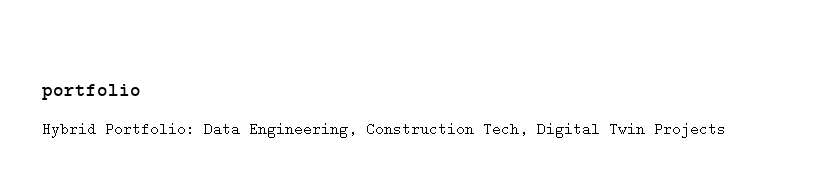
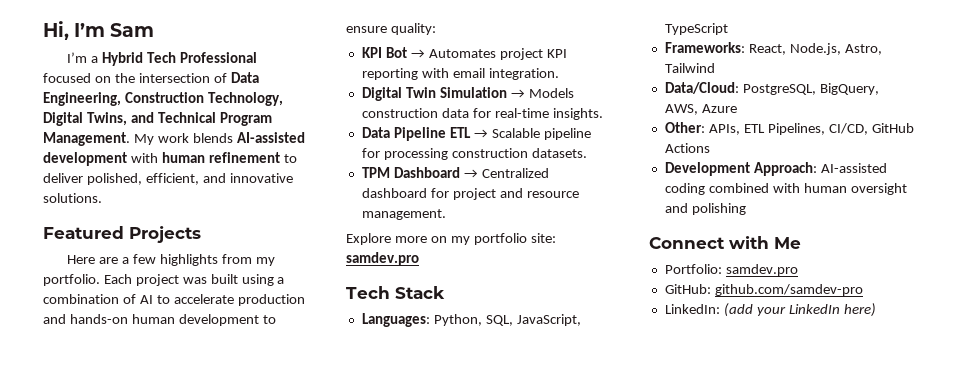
- portfolio
- Hybrid Portfolio: Data Engineering, Construction Tech, Digital Twin Projects
+ Hi, I’m Sam
+ I’m a Hybrid Tech Professional focused on the intersection of Data Engineering, Construction Technology, Digital Twins, and Technical Program Management. My work blends AI-assisted development with human refinement to deliver polished, efficient, and innovative solutions.
+ Featured Projects
+ Here are a few highlights from my portfolio. Each project was built using a combination of AI to accelerate production and hands-on human development to ensure quality:
+ KPI Bot → Automates project KPI reporting with email integration.
+ Digital Twin Simulation → Models construction data for real-time insights.
+ Data Pipeline ETL → Scalable pipeline for processing construction datasets.
+ TPM Dashboard → Centralized dashboard for project and resource management.
+ Explore more on my portfolio site: samdev.pro
+ Tech Stack
+ Languages: Python, SQL, JavaScript, TypeScript
+ Frameworks: React, Node.js, Astro, Tailwind
+ Data/Cloud: PostgreSQL, BigQuery, AWS, Azure
+ Other: APIs, ETL Pipelines, CI/CD, GitHub Actions
+ Development Approach: AI-assisted coding combined with human oversight and polishing
+ Connect with Me
+ Portfolio: samdev.pro
+ GitHub: github.com/samdev-pro
+ LinkedIn: (add your LinkedIn here)

